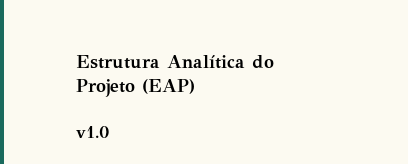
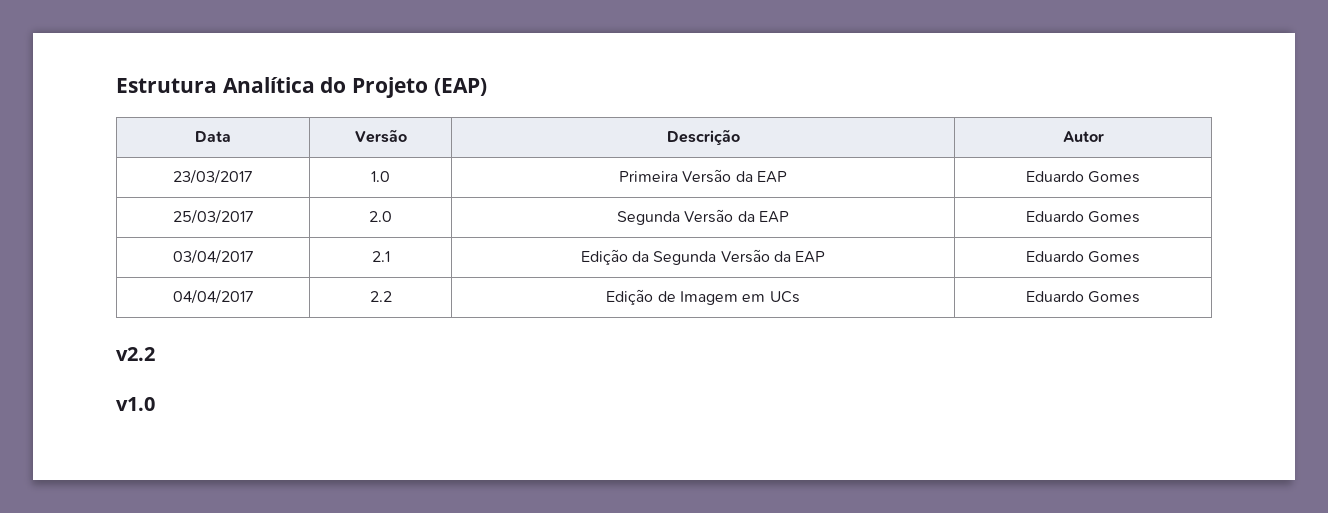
+ Data | Versão | Descrição | Autor
+ 23/03/2017 | 1.0 | Primeira Versão da EAP | Eduardo Gomes
+ 25/03/2017 | 2.0 | Segunda Versão da EAP | Eduardo Gomes
+ 03/04/2017 | 2.1 | Edição da Segunda Versão da EAP | Eduardo Gomes
+ 04/04/2017 | 2.2 | Edição de Imagem em UCs | Eduardo Gomes
+ v2.2

